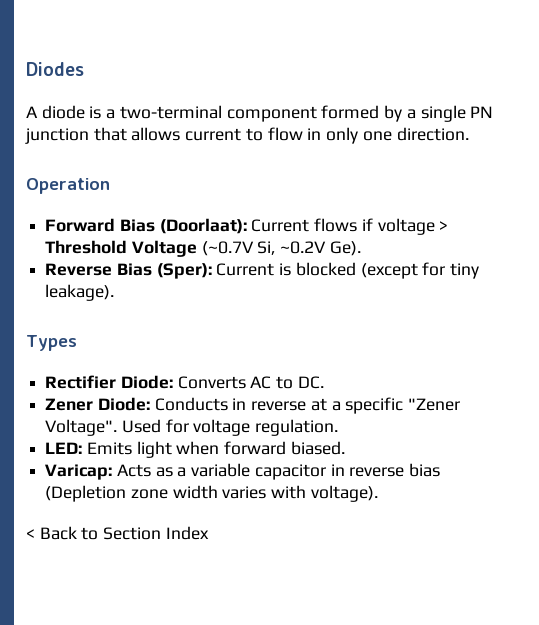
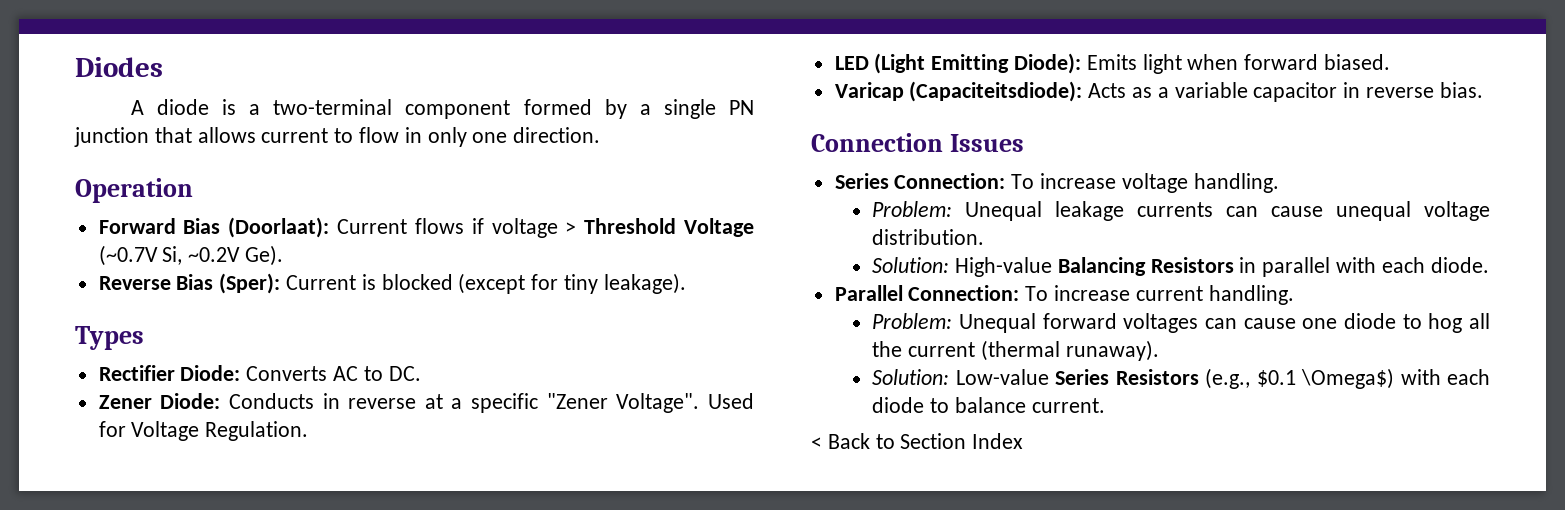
- Used for voltage regulation.
- LED: Emits light when forward biased.
+ Used for Voltage Regulation.
+ LED (Light Emitting Diode): Emits light when forward biased.
- Varicap: Acts as a variable capacitor in reverse bias (Depletion zone width varies with voltage).
+ Varicap (Capaciteitsdiode): Acts as a variable capacitor in reverse bias.
+ Connection Issues
+ Series Connection: To increase voltage handling.
+ Problem: Unequal leakage currents can cause unequal voltage distribution.
+ Solution: High-value Balancing Resistors in parallel with each diode.
+ Parallel Connection: To increase current handling.
+ Problem: Unequal forward voltages can cause one diode to hog all the current (thermal runaway).
+ Solution: Low-value Series Resistors (e.g., $0.1 \Omega$) with each diode to balance current.

